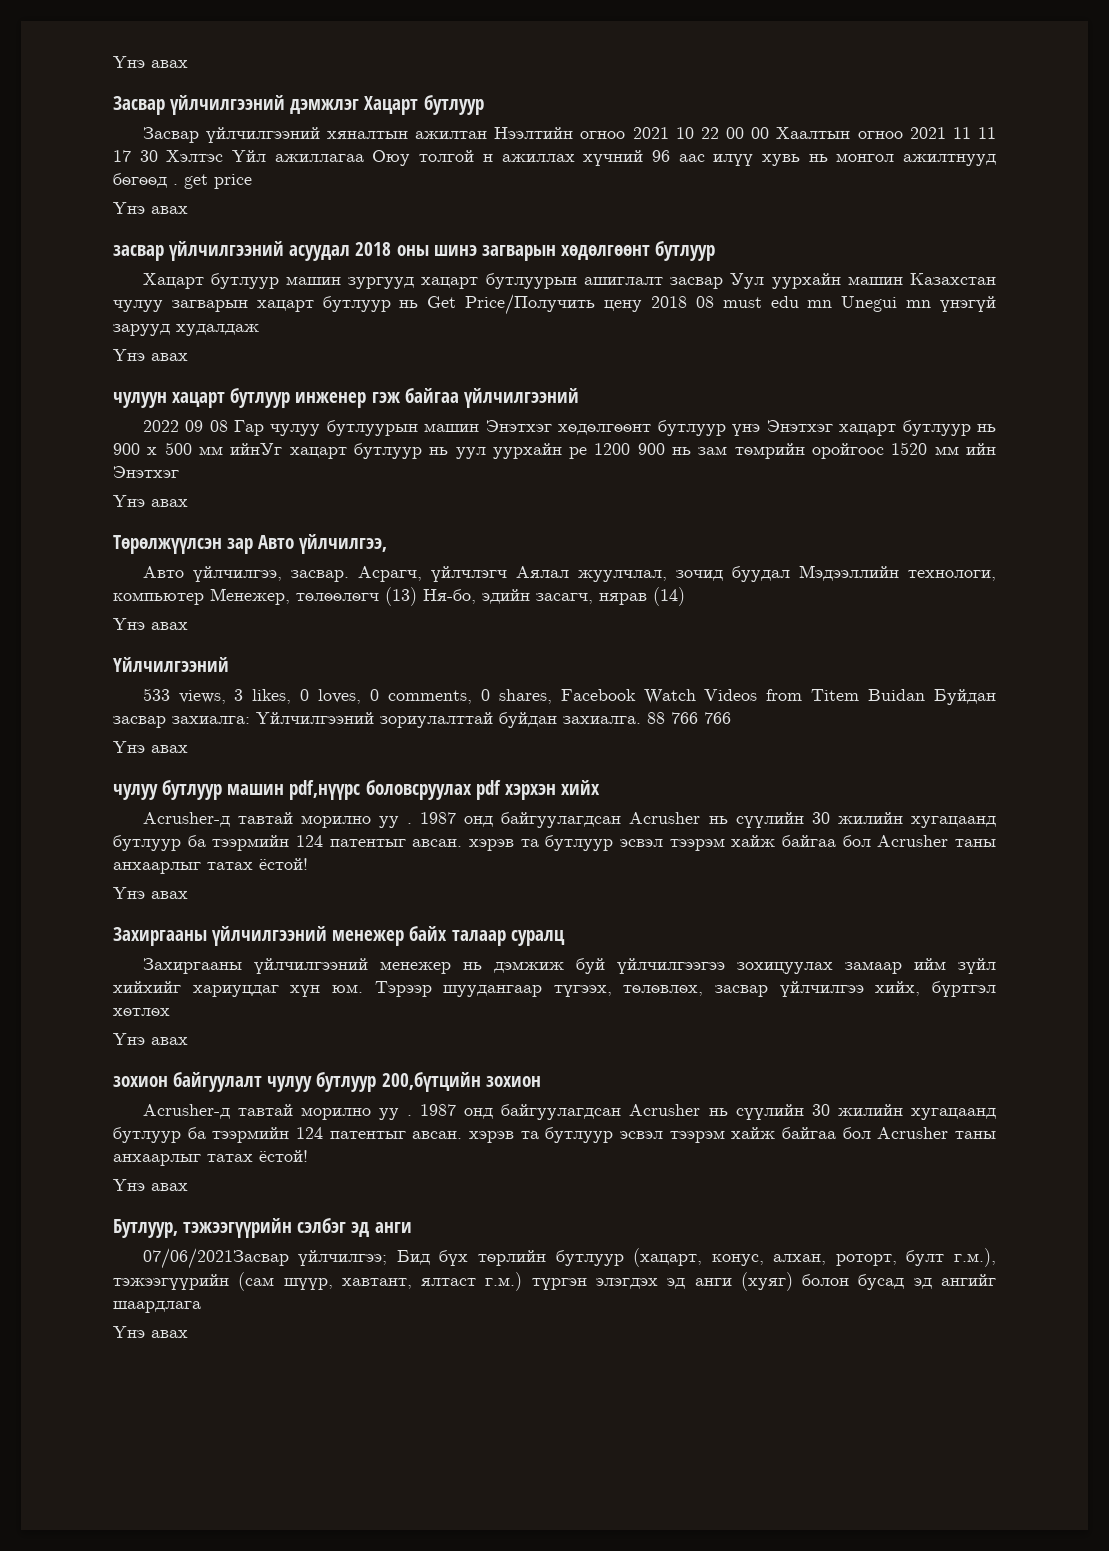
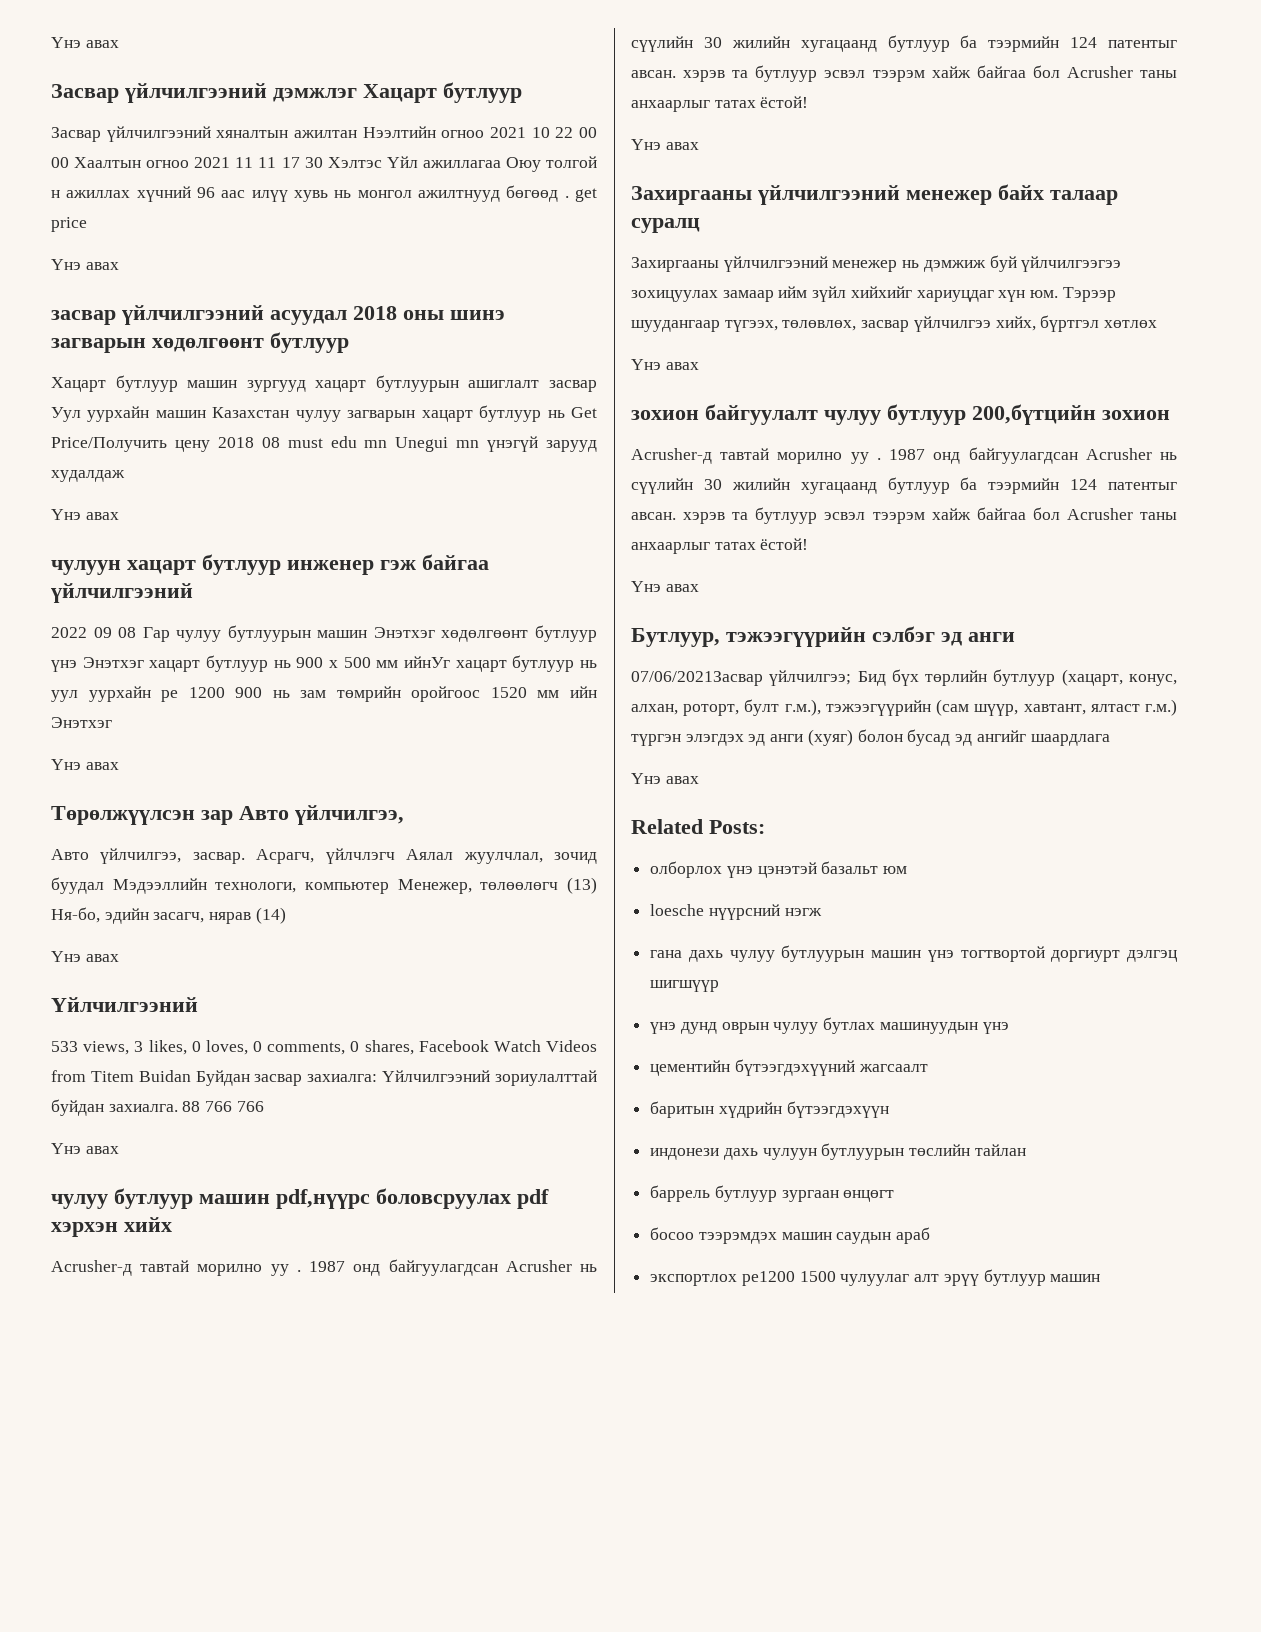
+ Related Posts:
+ олборлох үнэ цэнэтэй базальт юм
+ loesche нүүрсний нэгж
+ гана дахь чулуу бутлуурын машин үнэ тогтвортой доргиурт дэлгэц шигшүүр
+ үнэ дунд оврын чулуу бутлах машинуудын үнэ
+ цементийн бүтээгдэхүүний жагсаалт
+ баритын хүдрийн бүтээгдэхүүн
+ индонези дахь чулуун бутлуурын төслийн тайлан
+ баррель бутлуур зургаан өнцөгт
+ босоо тээрэмдэх машин саудын араб
+ экспортлох pe1200 1500 чулуулаг алт эрүү бутлуур машин

